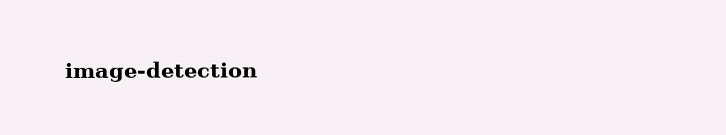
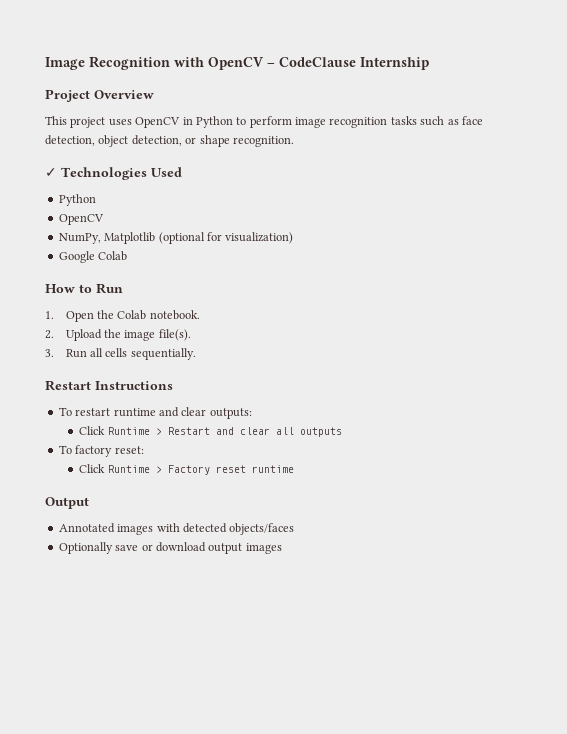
- image-detection
+ Image Recognition with OpenCV – CodeClause Internship
+ Project Overview
+ This project uses OpenCV in Python to perform image recognition tasks such as face detection, object detection, or shape recognition.
+ ✓ Technologies Used
+ Python
+ OpenCV
+ NumPy, Matplotlib (optional for visualization)
+ Google Colab
+ How to Run
+ 1. Open the Colab notebook.
+ 2. Upload the image file(s).
+ 3. Run all cells sequentially.
+ Restart Instructions
+ To restart runtime and clear outputs:
+ Click Runtime > Restart and clear all outputs
+ To factory reset:
+ Click Runtime > Factory reset runtime
+ Output
+ Annotated images with detected objects/faces
+ Optionally save or download output images

